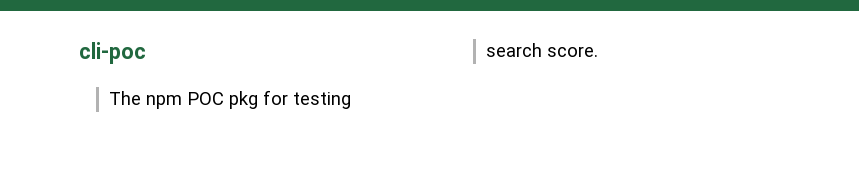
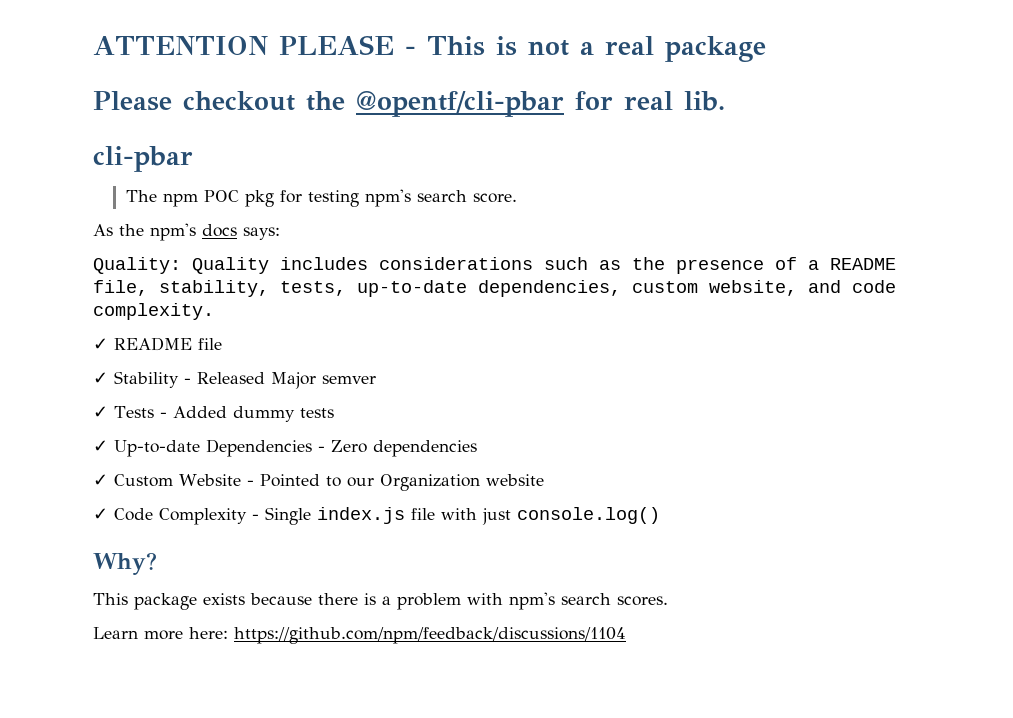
- cli-poc
+ ATTENTION PLEASE - This is not a real package
+ Please checkout the @opentf/cli-pbar for real lib.
+ cli-pbar
- The npm POC pkg for testing search score.
+ The npm POC pkg for testing npm's search score.
+ As the npm's docs says:
+ Quality: Quality includes considerations such as the presence of a README file, stability, tests, up-to-date dependencies, custom website, and code complexity.
+ ✓ README file
+ ✓ Stability - Released Major semver
+ ✓ Tests - Added dummy tests
+ ✓ Up-to-date Dependencies - Zero dependencies
+ ✓ Custom Website - Pointed to our Organization website
+ ✓ Code Complexity - Single index.js file with just console.log()
+ Why?
+ This package exists because there is a problem with npm's search scores.
+ Learn more here: https://github.com/npm/feedback/discussions/1104

